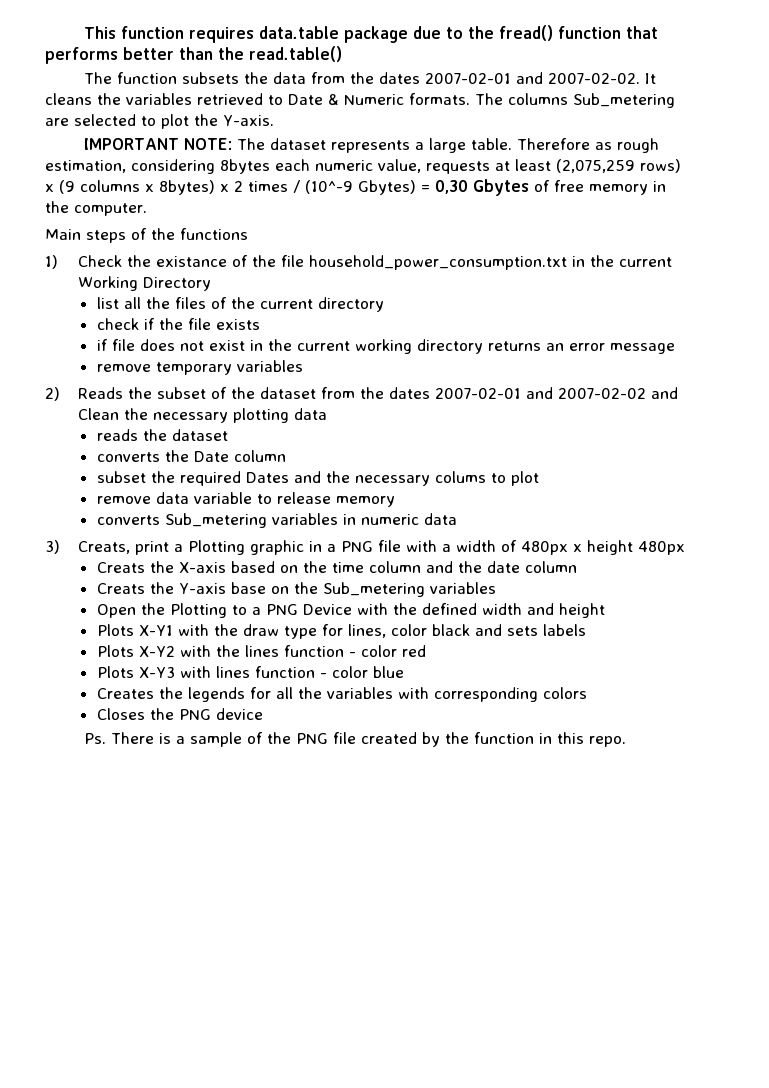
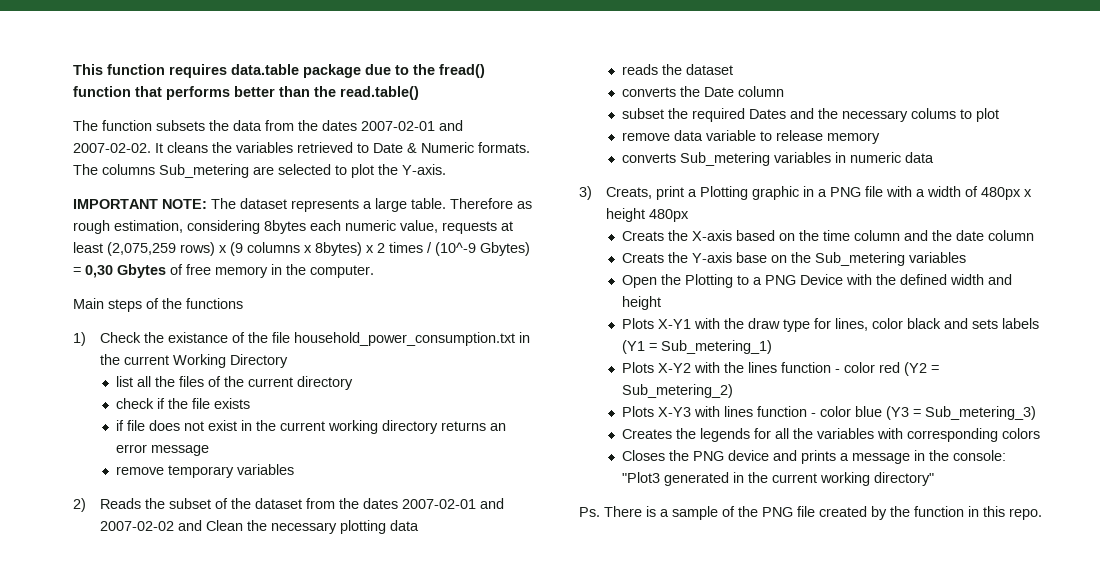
- Plots X-Y1 with the draw type for lines, color black and sets labels
+ Plots X-Y1 with the draw type for lines, color black and sets labels (Y1 = Sub_metering_1)
- Plots X-Y2 with the lines function - color red
+ Plots X-Y2 with the lines function - color red (Y2 = Sub_metering_2)
- Plots X-Y3 with lines function - color blue
+ Plots X-Y3 with lines function - color blue (Y3 = Sub_metering_3)
- Closes the PNG device
+ Closes the PNG device and prints a message in the console: "Plot3 generated in the current working directory"

